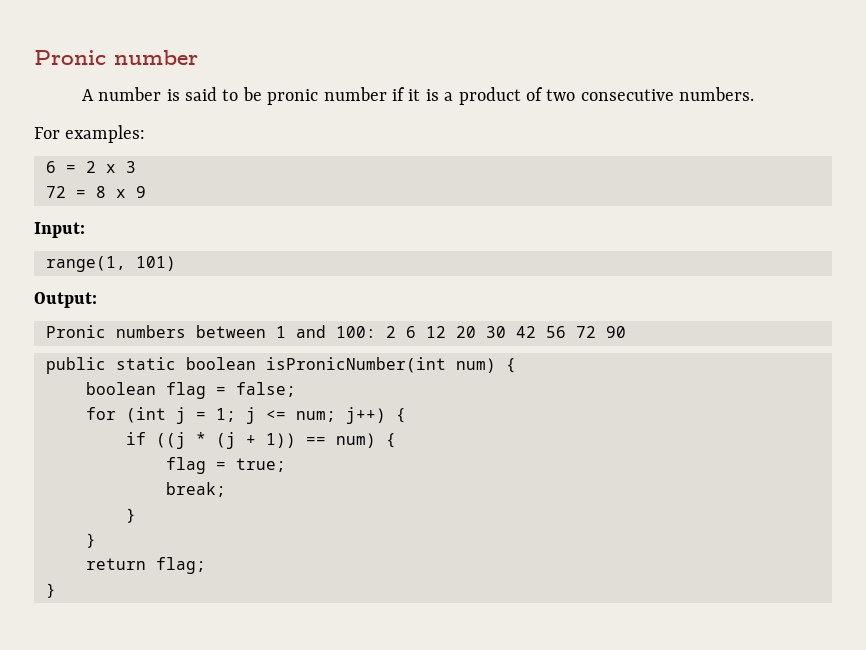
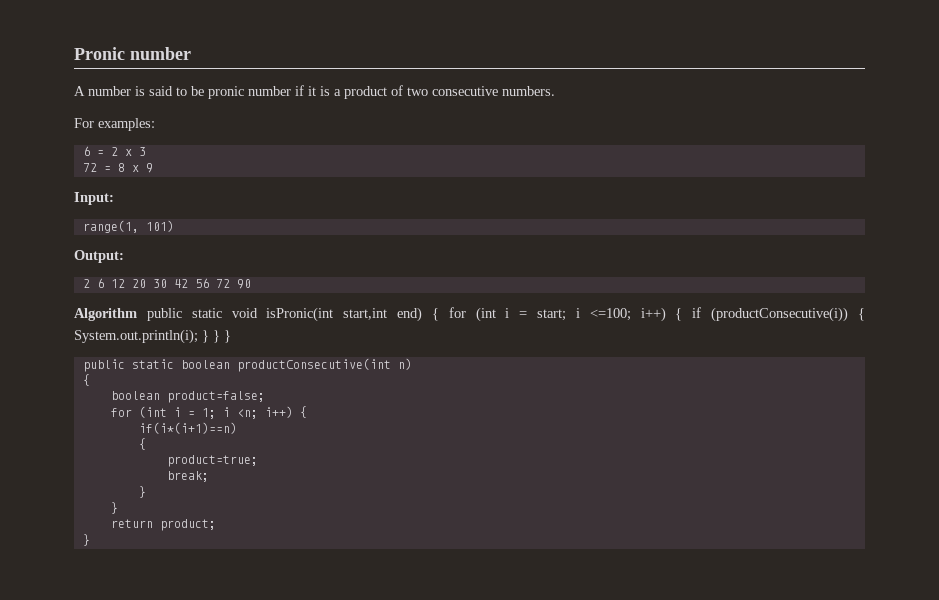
- Pronic numbers between 1 and 100: 2 6 12 20 30 42 56 72 90
+ 2 6 12 20 30 42 56 72 90
+ Algorithm public static void isPronic(int start,int end) { for (int i = start; i <=100; i++) { if (productConsecutive(i)) { System.out.println(i); } } }
- public static boolean isPronicNumber(int num) {
+ public static boolean productConsecutive(int n)
+ {
- boolean flag = false;
- for (int j = 1; j <= num; j++) {
- if ((j * (j + 1)) == num) {
- flag = true;
+ boolean product=false;
+ for (int i = 1; i <n; i++) {
+ if(i*(i+1)==n)
+ {
+ product=true;
- return flag;
+ return product;

